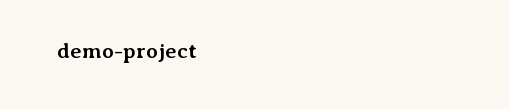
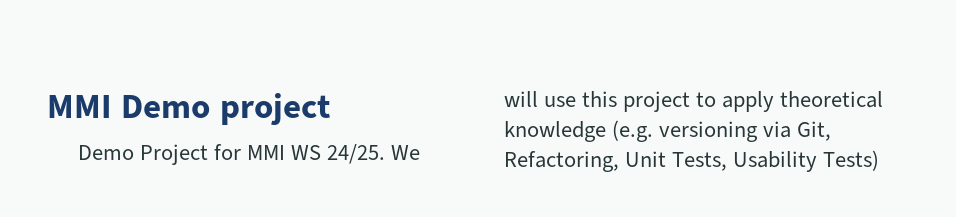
- demo-project
+ MMI Demo project
+ Demo Project for MMI WS 24/25. We will use this project to apply theoretical knowledge (e.g. versioning via Git, Refactoring, Unit Tests, Usability Tests)

